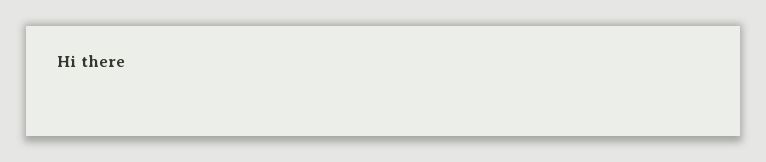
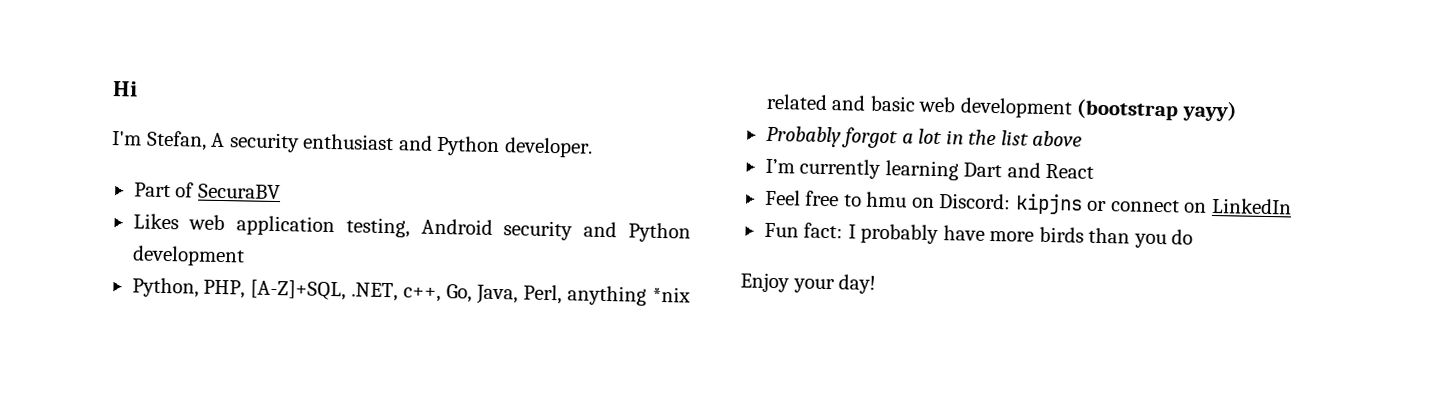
- Hi there
+ Hi
+ I'm Stefan, A security enthusiast and Python developer.
+ Part of SecuraBV
+ Likes web application testing, Android security and Python development
+ Python, PHP, [A-Z]+SQL, .NET, c++, Go, Java, Perl, anything *nix related and basic web development (bootstrap yayy)
+ Probably forgot a lot in the list above
+ I’m currently learning Dart and React
+ Feel free to hmu on Discord: kipjns or connect on LinkedIn
+ Fun fact: I probably have more birds than you do
+ Enjoy your day!

